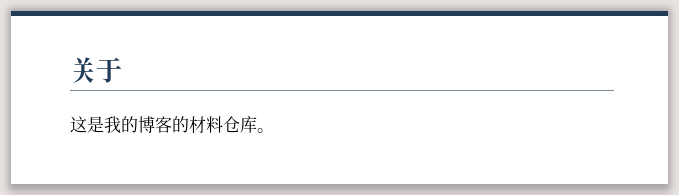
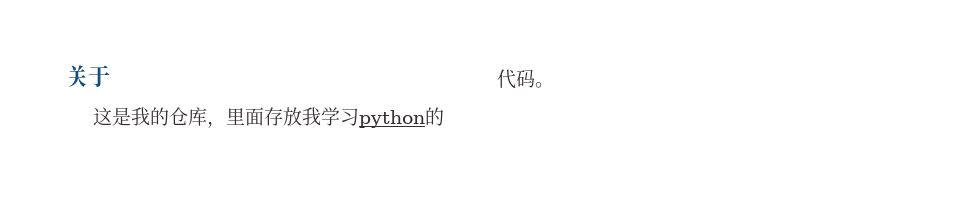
- 这是我的博客的材料仓库。
+ 这是我的仓库，里面存放我学习python的代码。

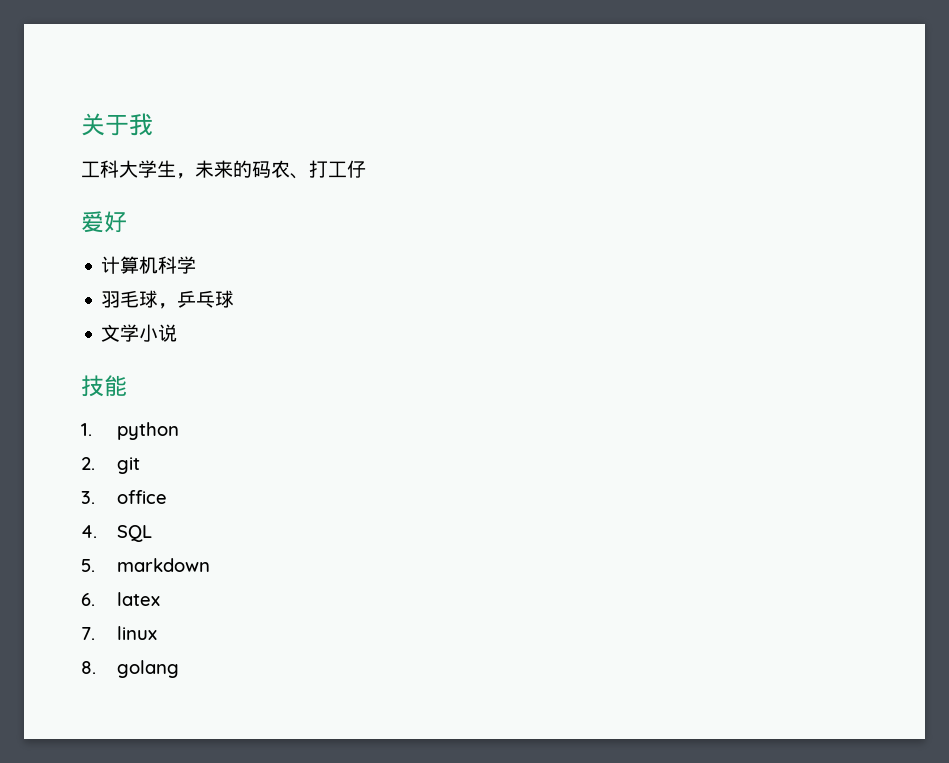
- 关于
- 这是我的仓库，里面存放我学习python的代码。
+ 关于我
+ 工科大学生，未来的码农、打工仔
+ 爱好
+ 计算机科学
+ 羽毛球，乒乓球
+ 文学小说
+ 技能
+ 1. python
+ 2. git
+ 3. office
+ 4. SQL
+ 5. markdown
+ 6. latex
+ 7. linux
+ 8. golang

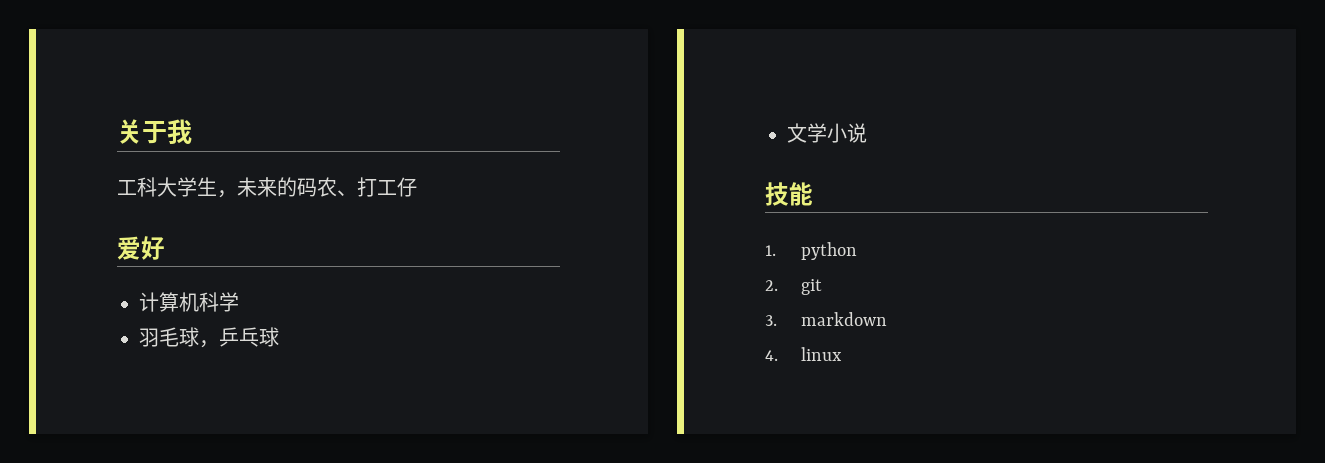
- 3. office
- 4. SQL
- 5. markdown
- 6. latex
- 7. linux
+ 3. markdown
+ 4. linux
- 8. golang

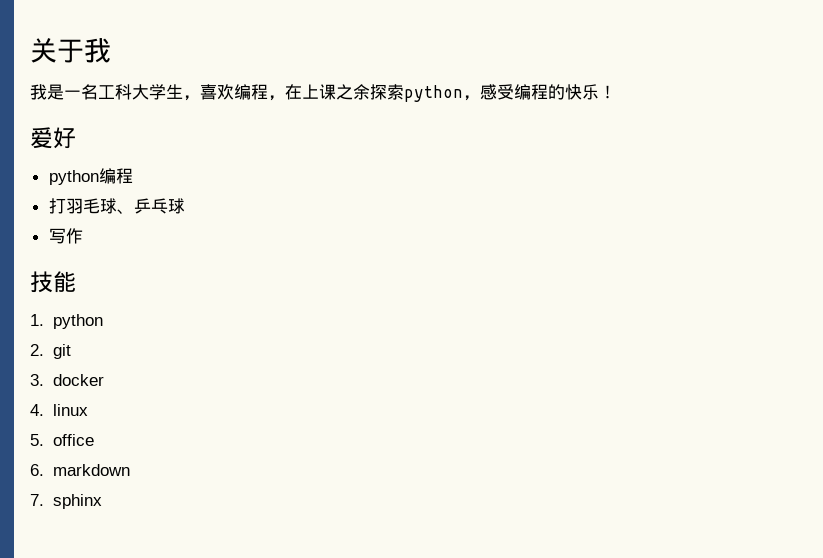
- 工科大学生，未来的码农、打工仔
+ 我是一名工科大学生，喜欢编程，在上课之余探索python，感受编程的快乐！
  爱好
- 计算机科学
- 羽毛球，乒乓球
+ python编程
+ 打羽毛球、乒乓球
- 文学小说
+ 写作
- 3. markdown
+ 3. docker
+ 4. linux
+ 5. office
+ 6. markdown
- 4. linux
+ 7. sphinx

